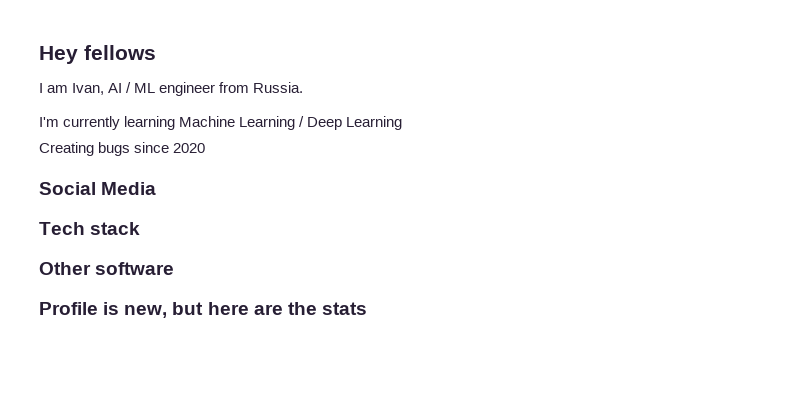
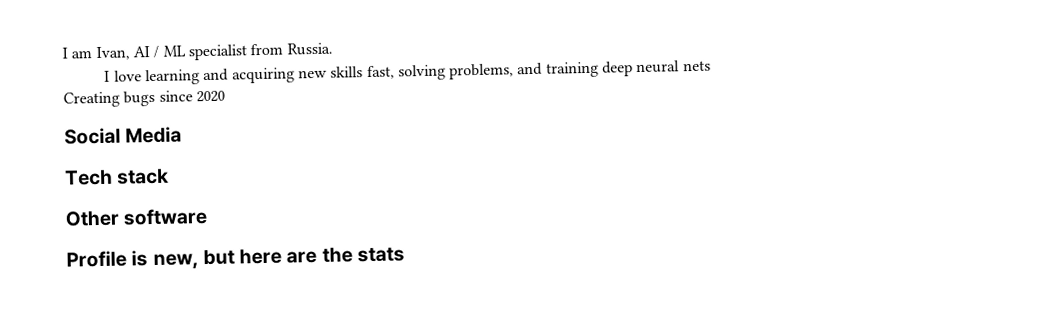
- Hey fellows
- I am Ivan, AI / ML engineer from Russia.
+ I am Ivan, AI / ML specialist from Russia.
- I'm currently learning Machine Learning / Deep Learning
+ I love learning and acquiring new skills fast, solving problems, and training deep neural nets

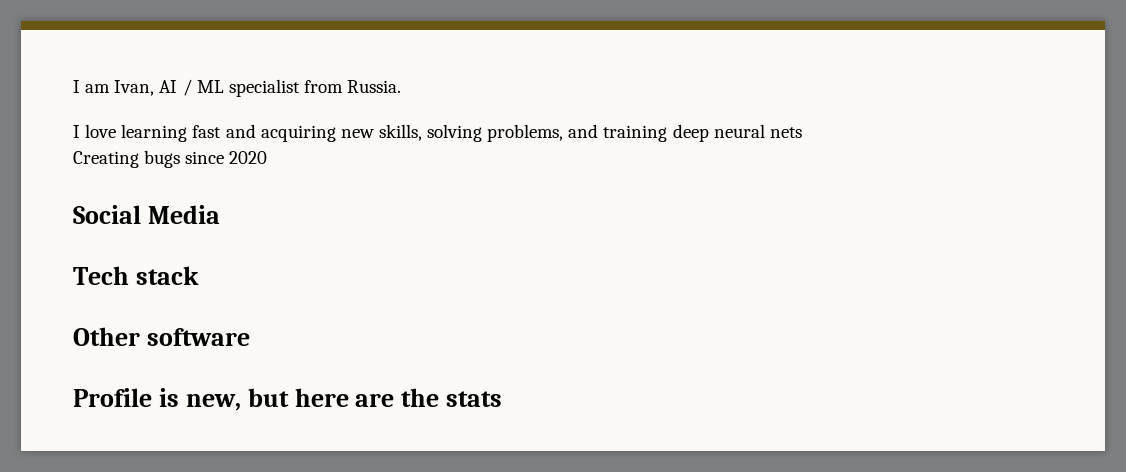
- I love learning and acquiring new skills fast, solving problems, and training deep neural nets
+ I love learning fast and acquiring new skills, solving problems, and training deep neural nets

